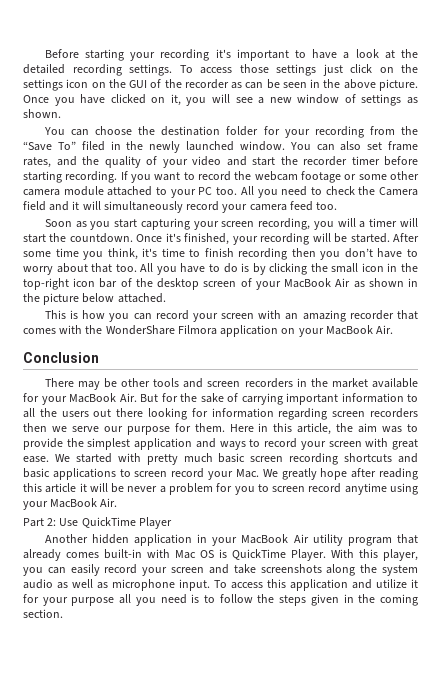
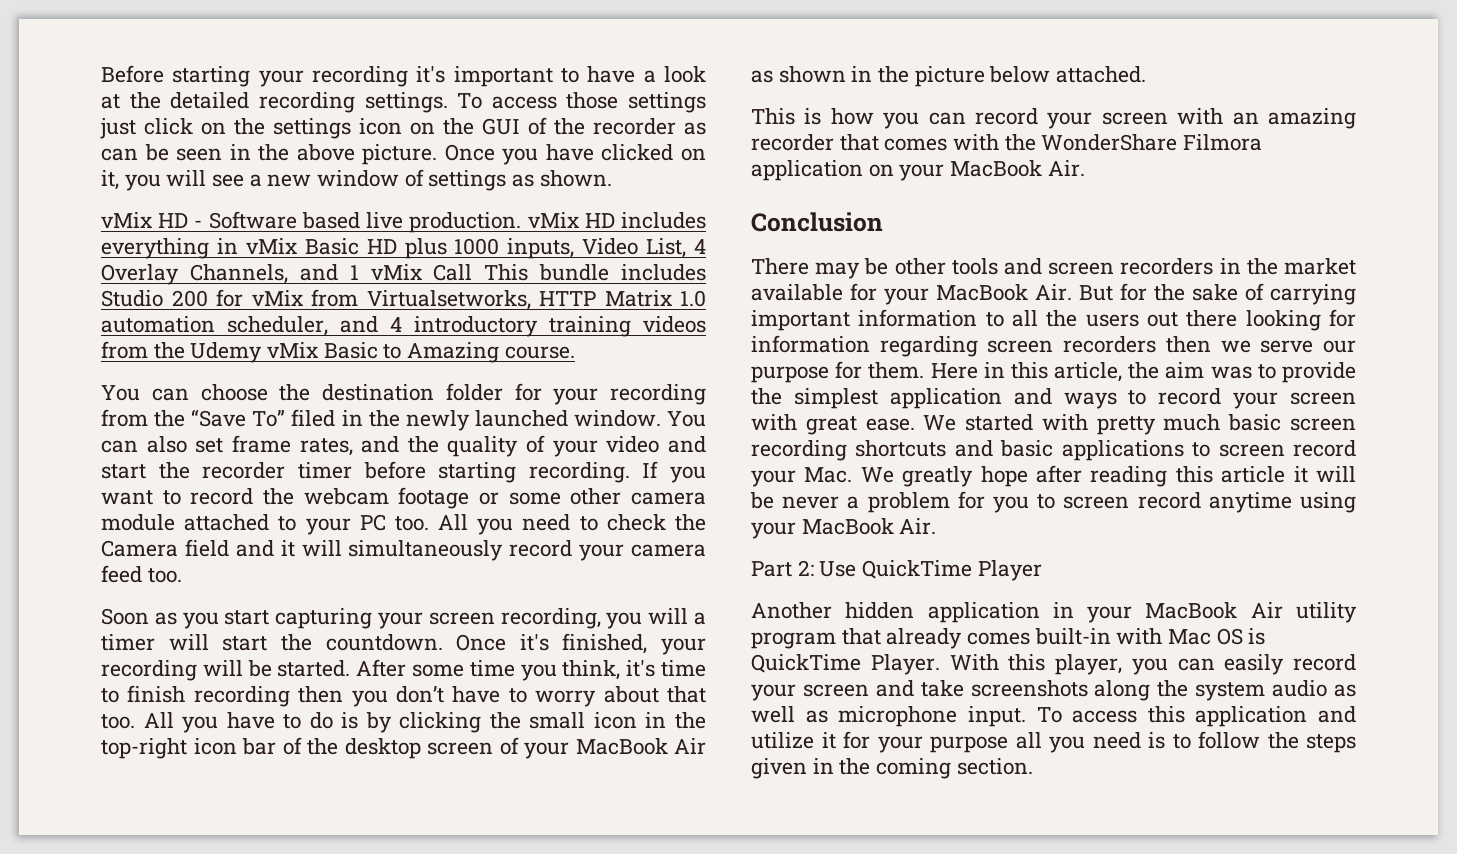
+ vMix HD - Software based live production. vMix HD includes everything in vMix Basic HD plus 1000 inputs, Video List, 4 Overlay Channels, and 1 vMix Call This bundle includes Studio 200 for vMix from Virtualsetworks, HTTP Matrix 1.0 automation scheduler, and 4 introductory training videos from the Udemy vMix Basic to Amazing course.

